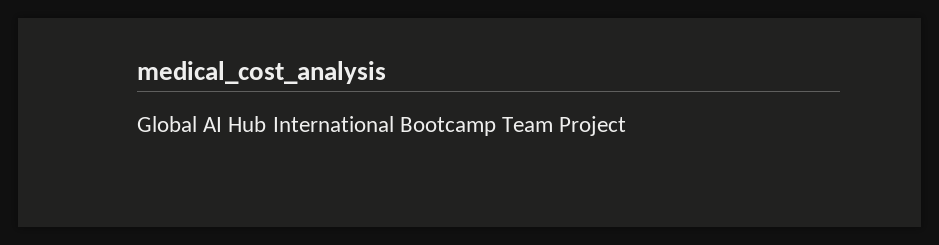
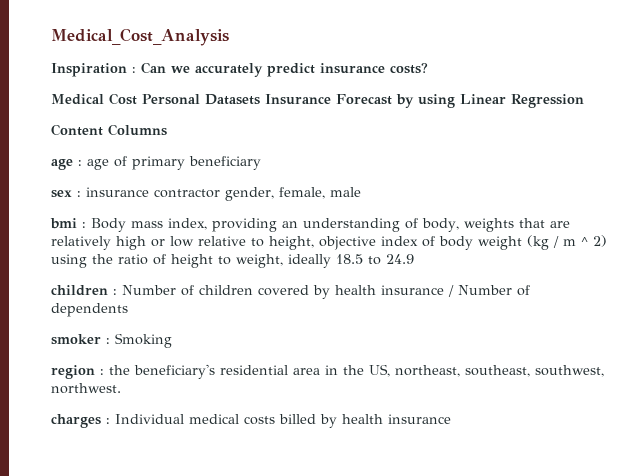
- medical_cost_analysis
- Global AI Hub International Bootcamp Team Project
+ Medical_Cost_Analysis
+ Inspiration : Can we accurately predict insurance costs?
+ Medical Cost Personal Datasets Insurance Forecast by using Linear Regression
+ Content Columns
+ age : age of primary beneficiary
+ sex : insurance contractor gender, female, male
+ bmi : Body mass index, providing an understanding of body, weights that are relatively high or low relative to height, objective index of body weight (kg / m ^ 2) using the ratio of height to weight, ideally 18.5 to 24.9
+ children : Number of children covered by health insurance / Number of dependents
+ smoker : Smoking
+ region : the beneficiary's residential area in the US, northeast, southeast, southwest, northwest.
+ charges : Individual medical costs billed by health insurance

